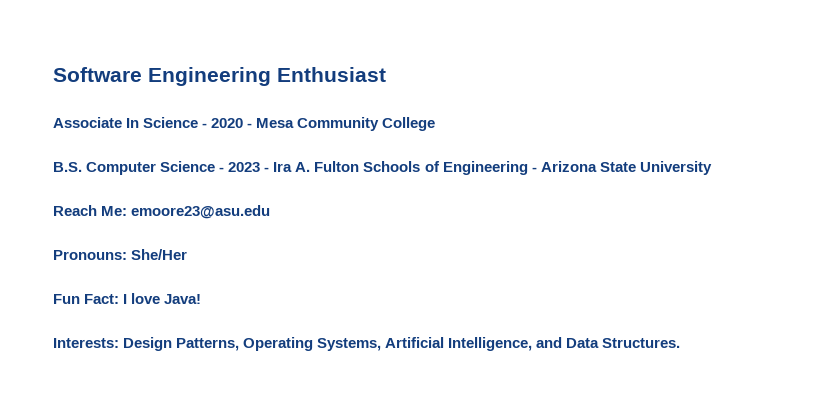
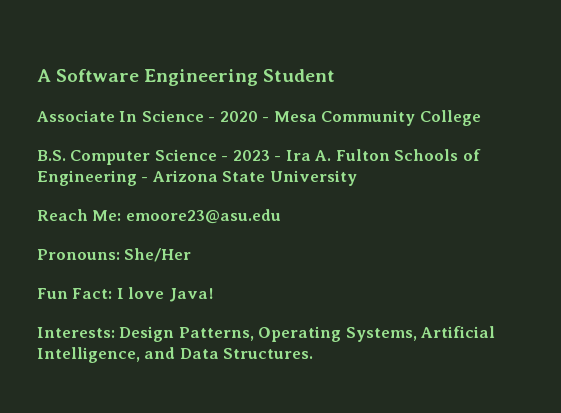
- Software Engineering Enthusiast
+ A Software Engineering Student

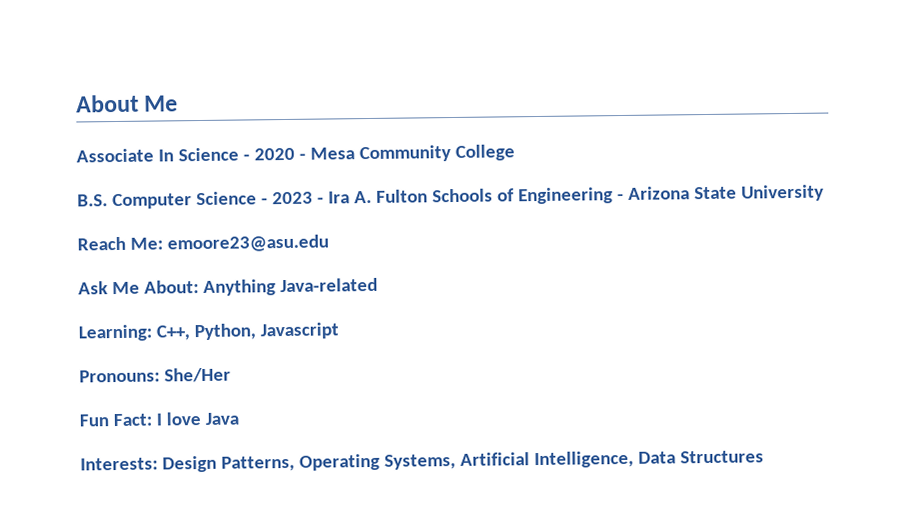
- A Software Engineering Student
+ About Me
+ Ask Me About: Anything Java-related
+ Learning: C++, Python, Javascript
- Fun Fact: I love Java!
+ Fun Fact: I love Java
- Interests: Design Patterns, Operating Systems, Artificial Intelligence, and Data Structures.
+ Interests: Design Patterns, Operating Systems, Artificial Intelligence, Data Structures

